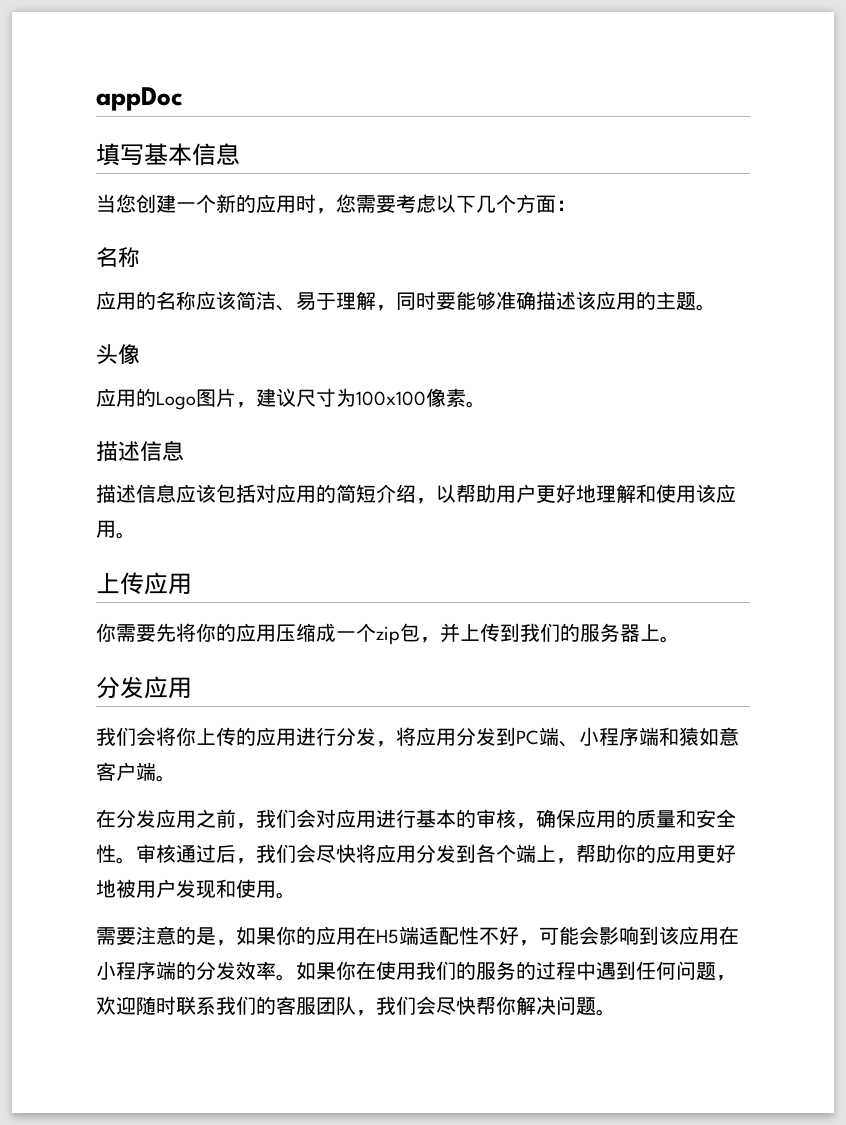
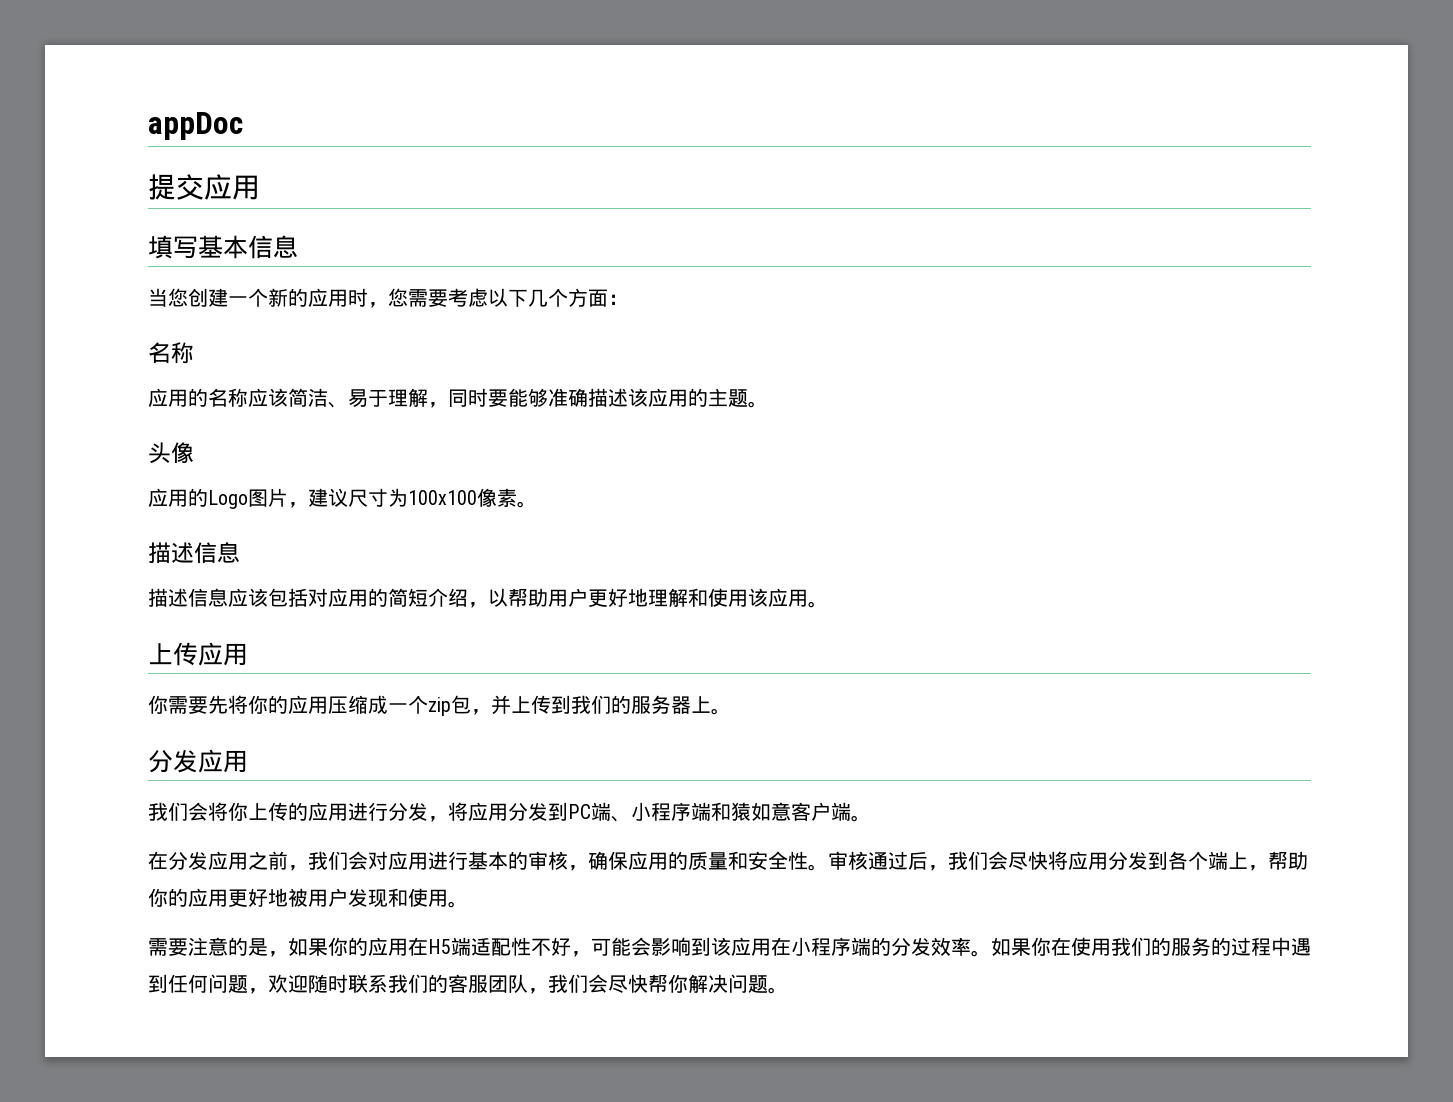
+ 提交应用

